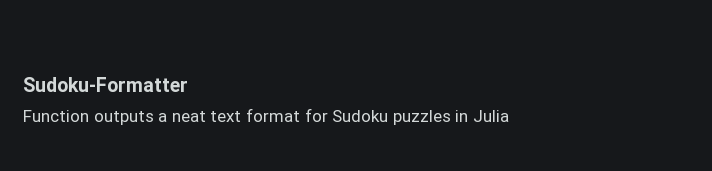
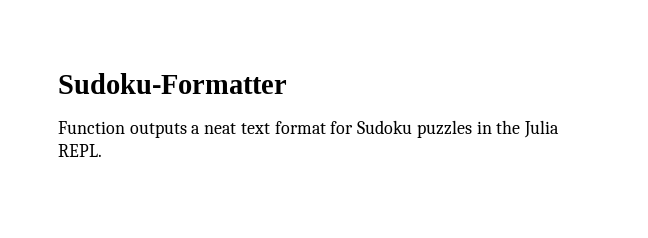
- Function outputs a neat text format for Sudoku puzzles in Julia
+ Function outputs a neat text format for Sudoku puzzles in the Julia REPL.

